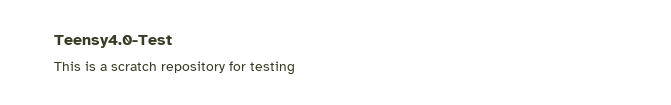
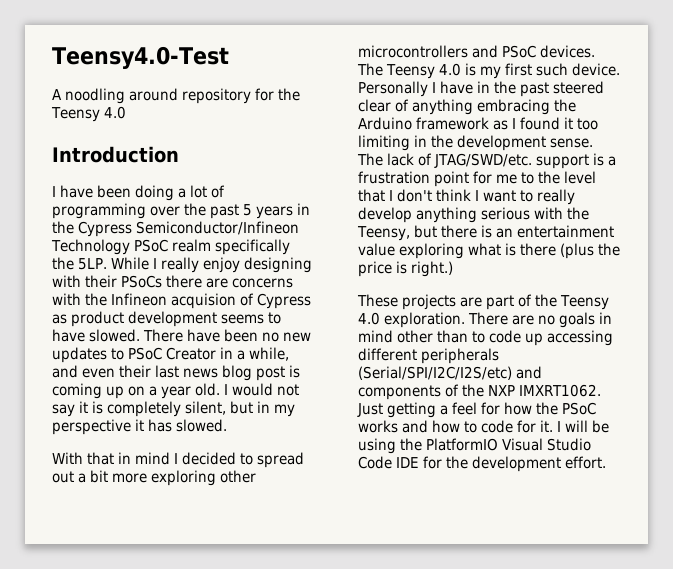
- This is a scratch repository for testing
+ A noodling around repository for the Teensy 4.0
+ Introduction
+ I have been doing a lot of programming over the past 5 years in the Cypress Semiconductor/Infineon Technology PSoC realm specifically the 5LP. While I really enjoy designing with their PSoCs there are concerns with the Infineon acquision of Cypress as product development seems to have slowed. There have been no new updates to PSoC Creator in a while, and even their last news blog post is coming up on a year old. I would not say it is completely silent, but in my perspective it has slowed.
+ With that in mind I decided to spread out a bit more exploring other microcontrollers and PSoC devices. The Teensy 4.0 is my first such device. Personally I have in the past steered clear of anything embracing the Arduino framework as I found it too limiting in the development sense. The lack of JTAG/SWD/etc. support is a frustration point for me to the level that I don't think I want to really develop anything serious with the Teensy, but there is an entertainment value exploring what is there (plus the price is right.)
+ These projects are part of the Teensy 4.0 exploration. There are no goals in mind other than to code up accessing different peripherals (Serial/SPI/I2C/I2S/etc) and components of the NXP IMXRT1062. Just getting a feel for how the PSoC works and how to code for it. I will be using the PlatformIO Visual Studio Code IDE for the development effort.

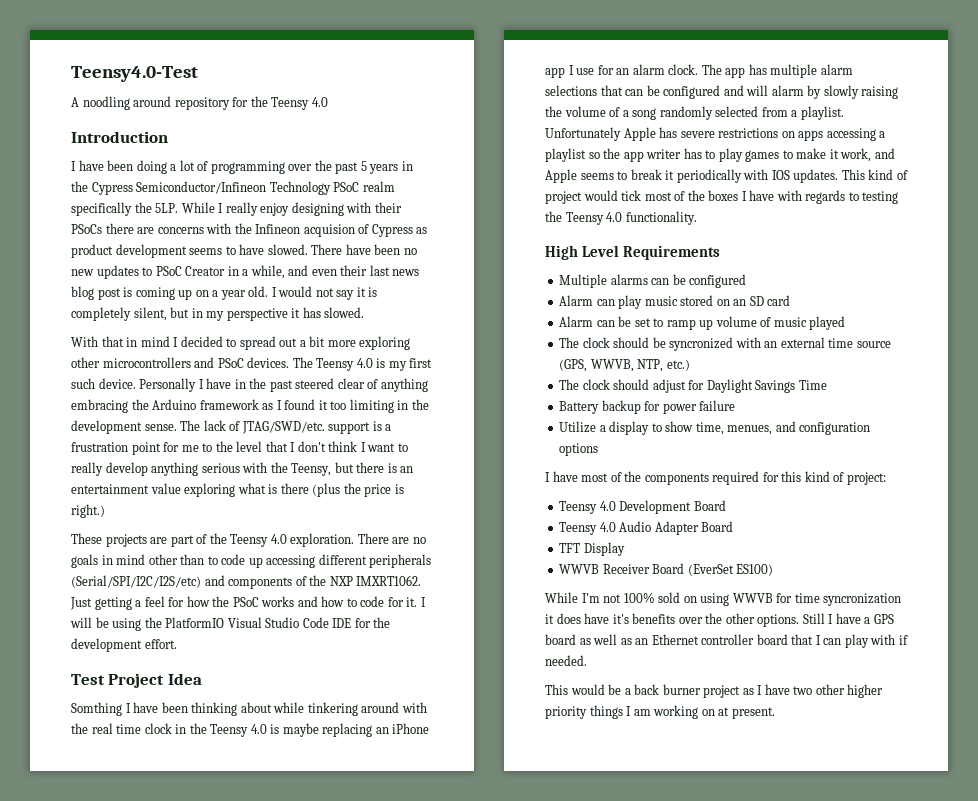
+ Test Project Idea
+ Somthing I have been thinking about while tinkering around with the real time clock in the Teensy 4.0 is maybe replacing an iPhone app I use for an alarm clock. The app has multiple alarm selections that can be configured and will alarm by slowly raising the volume of a song randomly selected from a playlist. Unfortunately Apple has severe restrictions on apps accessing a playlist so the app writer has to play games to make it work, and Apple seems to break it periodically with IOS updates. This kind of project would tick most of the boxes I have with regards to testing the Teensy 4.0 functionality.
+ High Level Requirements
+ Multiple alarms can be configured
+ Alarm can play music stored on an SD card
+ Alarm can be set to ramp up volume of music played
+ The clock should be syncronized with an external time source (GPS, WWVB, NTP, etc.)
+ The clock should adjust for Daylight Savings Time
+ Battery backup for power failure
+ Utilize a display to show time, menues, and configuration options
+ I have most of the components required for this kind of project:
+ Teensy 4.0 Development Board
+ Teensy 4.0 Audio Adapter Board
+ TFT Display
+ WWVB Receiver Board (EverSet ES100)
+ While I'm not 100% sold on using WWVB for time syncronization it does have it's benefits over the other options. Still I have a GPS board as well as an Ethernet controller board that I can play with if needed.
+ This would be a back burner project as I have two other higher priority things I am working on at present.

